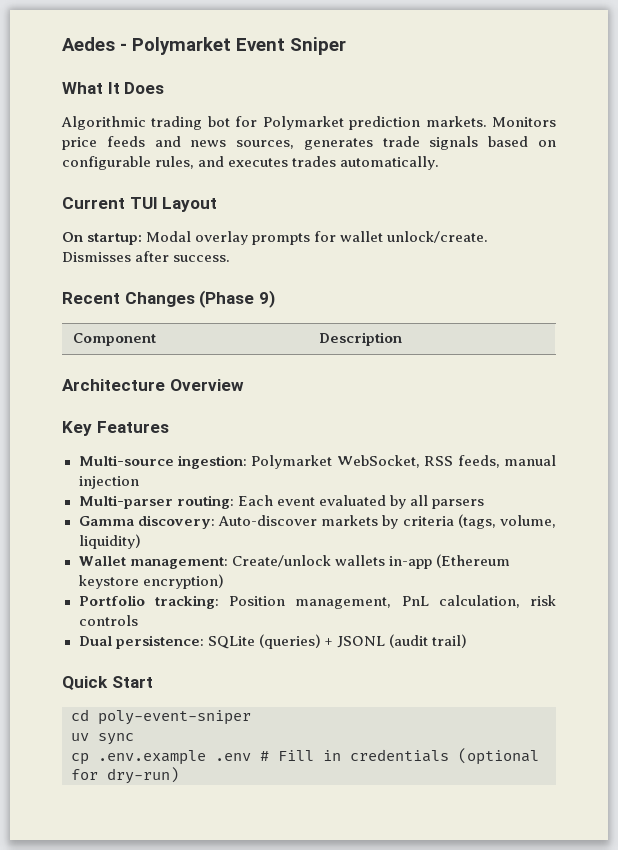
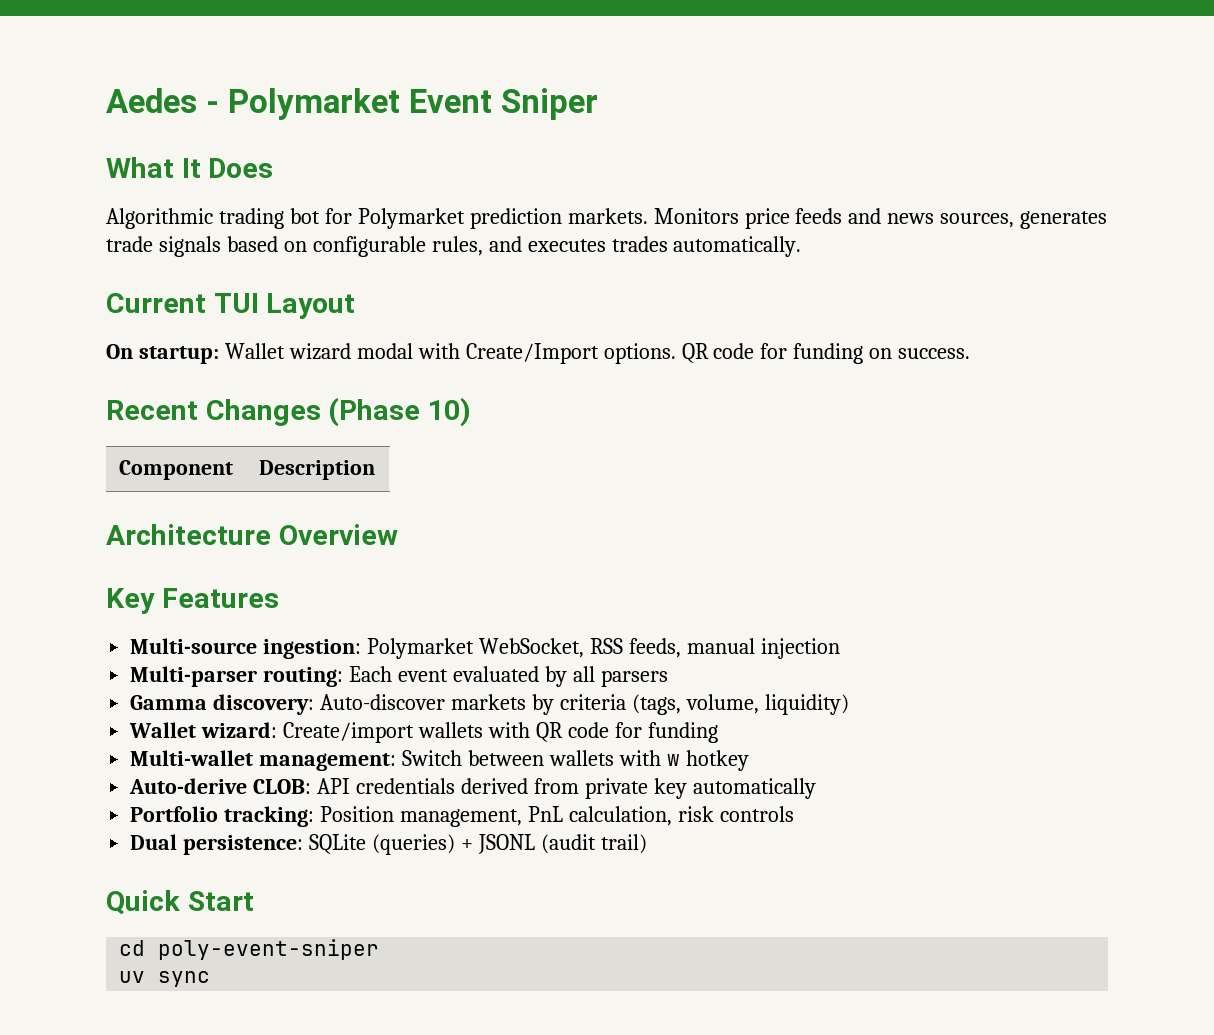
- On startup: Modal overlay prompts for wallet unlock/create. Dismisses after success.
+ On startup: Wallet wizard modal with Create/Import options. QR code for funding on success.
- Recent Changes (Phase 9)
+ Recent Changes (Phase 10)
- Wallet management: Create/unlock wallets in-app (Ethereum keystore encryption)
+ Wallet wizard: Create/import wallets with QR code for funding
+ Multi-wallet management: Switch between wallets with w hotkey
+ Auto-derive CLOB: API credentials derived from private key automatically
- cp .env.example .env # Fill in credentials (optional for dry-run)

